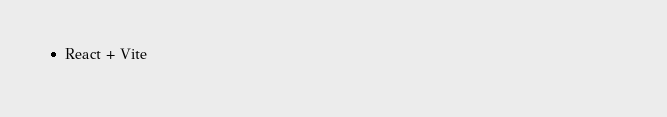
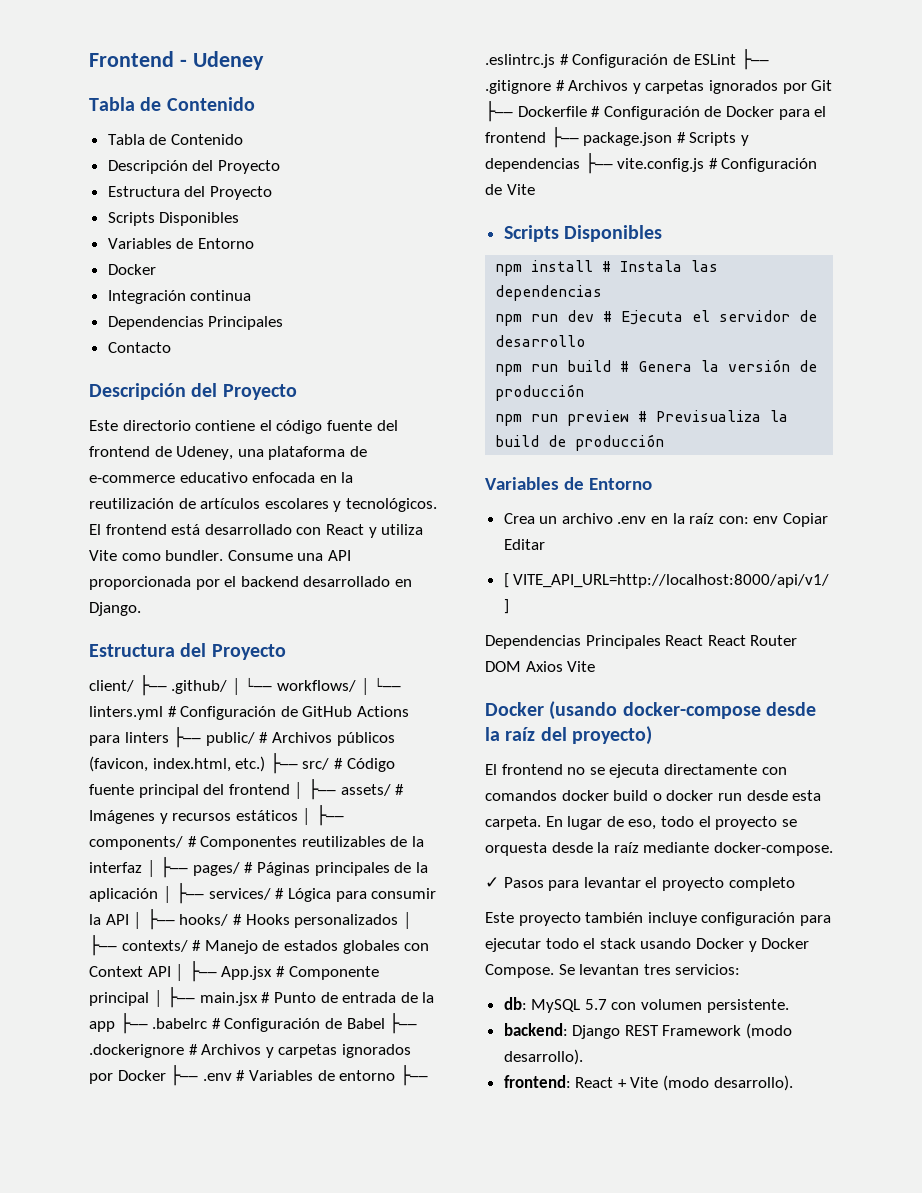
- React + Vite
+ Frontend - Udeney
+ Tabla de Contenido
+ Tabla de Contenido
+ Descripción del Proyecto
+ Estructura del Proyecto
+ Scripts Disponibles
+ Variables de Entorno
+ Docker
+ Integración continua
+ Dependencias Principales
+ Contacto
+ Descripción del Proyecto
+ Este directorio contiene el código fuente del frontend de Udeney, una plataforma de e-commerce educativo enfocada en la reutilización de artículos escolares y tecnológicos. El frontend está desarrollado con React y utiliza Vite como bundler. Consume una API proporcionada por el backend desarrollado en Django.
+ Estructura del Proyecto
+ client/ ├── .github/ │ └── workflows/ │ └── linters.yml # Configuración de GitHub Actions para linters ├── public/ # Archivos públicos (favicon, index.html, etc.) ├── src/ # Código fuente principal del frontend │ ├── assets/ # Imágenes y recursos estáticos │ ├── components/ # Componentes reutilizables de la interfaz │ ├── pages/ # Páginas principales de la aplicación │ ├── services/ # Lógica para consumir la API │ ├── hooks/ # Hooks personalizados │ ├── contexts/ # Manejo de estados globales con Context API │ ├── App.jsx # Componente principal │ ├── main.jsx # Punto de entrada de la app ├── .babelrc # Configuración de Babel ├── .dockerignore # Archivos y carpetas ignorados por Docker ├── .env # Variables de entorno ├── .eslintrc.js # Configuración de ESLint ├── .gitignore # Archivos y carpetas ignorados por Git ├── Dockerfile # Configuración de Docker para el frontend ├── package.json # Scripts y dependencias ├── vite.config.js # Configuración de Vite
+ Scripts Disponibles
+ npm install # Instala las dependencias
+ npm run dev # Ejecuta el servidor de desarrollo
+ npm run build # Genera la versión de producción
+ npm run preview # Previsualiza la build de producción
+ Variables de Entorno
+ Crea un archivo .env en la raíz con: env Copiar Editar
+ [ VITE_API_URL=http://localhost:8000/api/v1/ ]
+ Dependencias Principales React React Router DOM Axios Vite
+ Docker (usando docker-compose desde la raíz del proyecto)
+ El frontend no se ejecuta directamente con comandos docker build o docker run desde esta carpeta. En lugar de eso, todo el proyecto se orquesta desde la raíz mediante docker-compose.
+ ✓ Pasos para levantar el proyecto completo
+ Este proyecto también incluye configuración para ejecutar todo el stack usando Docker y Docker Compose. Se levantan tres servicios:
+ db: MySQL 5.7 con volumen persistente.
+ backend: Django REST Framework (modo desarrollo).
+ frontend: React + Vite (modo desarrollo).

